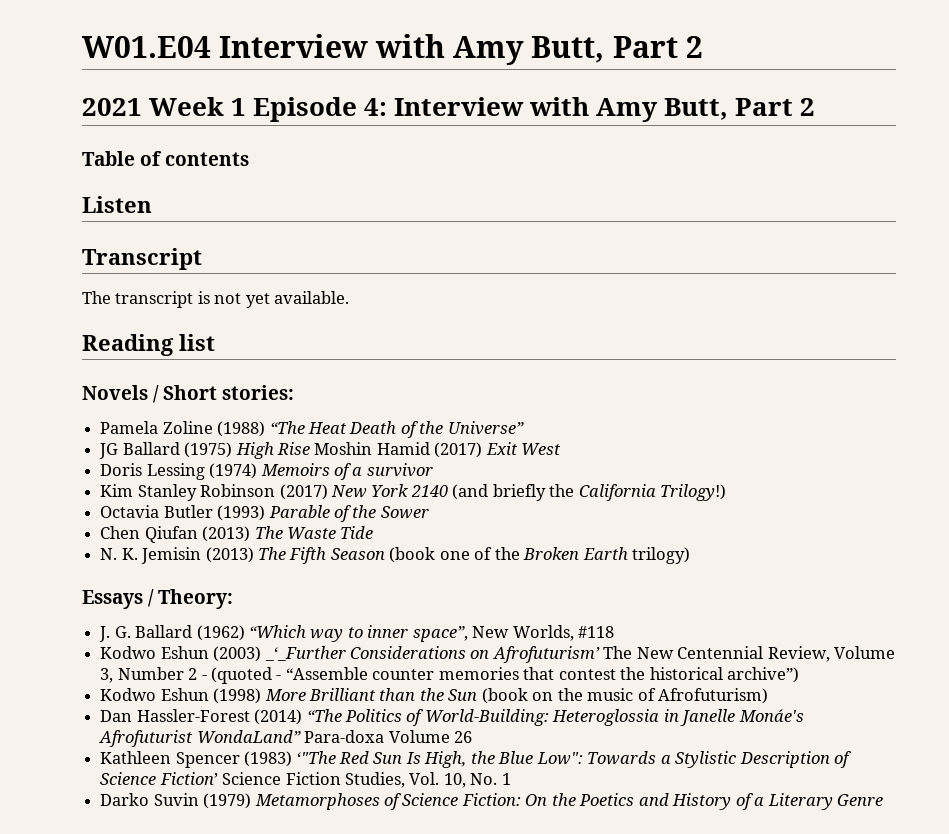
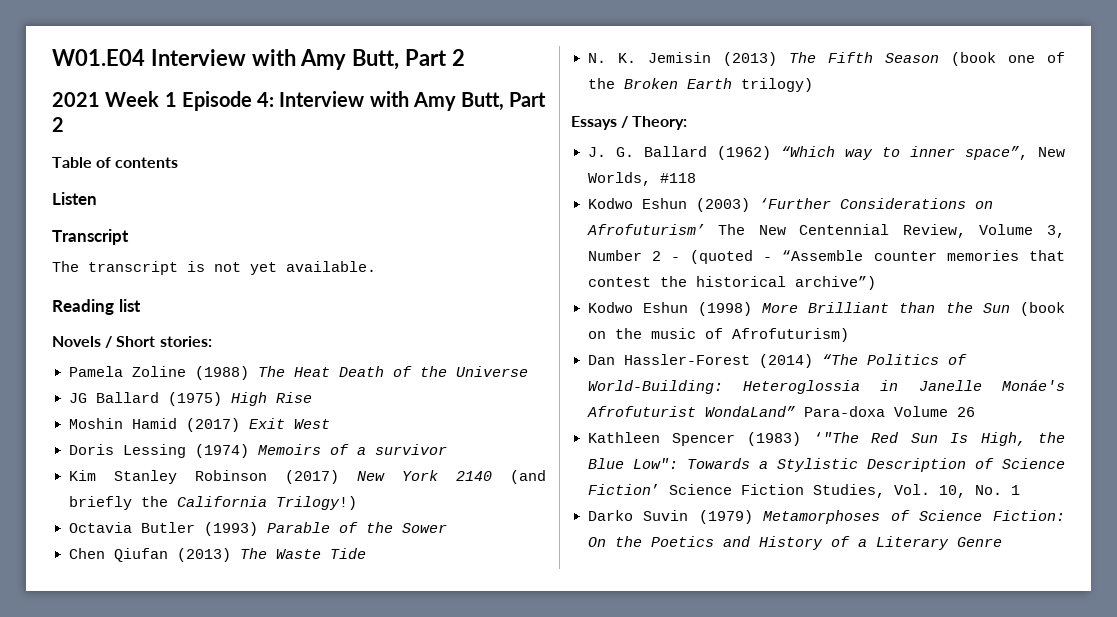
- Pamela Zoline (1988) “The Heat Death of the Universe”
+ Pamela Zoline (1988) The Heat Death of the Universe
- JG Ballard (1975) High Rise Moshin Hamid (2017) Exit West
+ JG Ballard (1975) High Rise
+ Moshin Hamid (2017) Exit West
- Kodwo Eshun (2003) _‘_Further Considerations on Afrofuturism’ The New Centennial Review, Volume 3, Number 2 - (quoted - “Assemble counter memories that contest the historical archive”)
+ Kodwo Eshun (2003) ‘Further Considerations on Afrofuturism’ The New Centennial Review, Volume 3, Number 2 - (quoted - “Assemble counter memories that contest the historical archive”)

